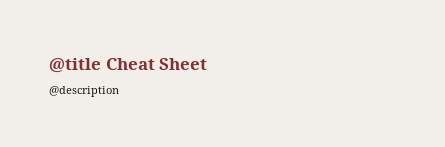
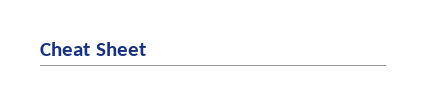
- @title Cheat Sheet
+ Cheat Sheet
- @description

